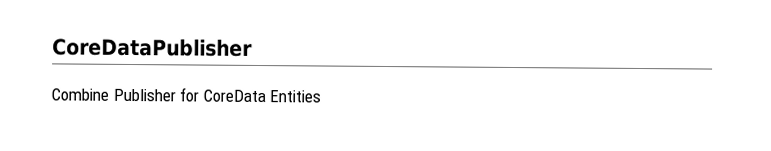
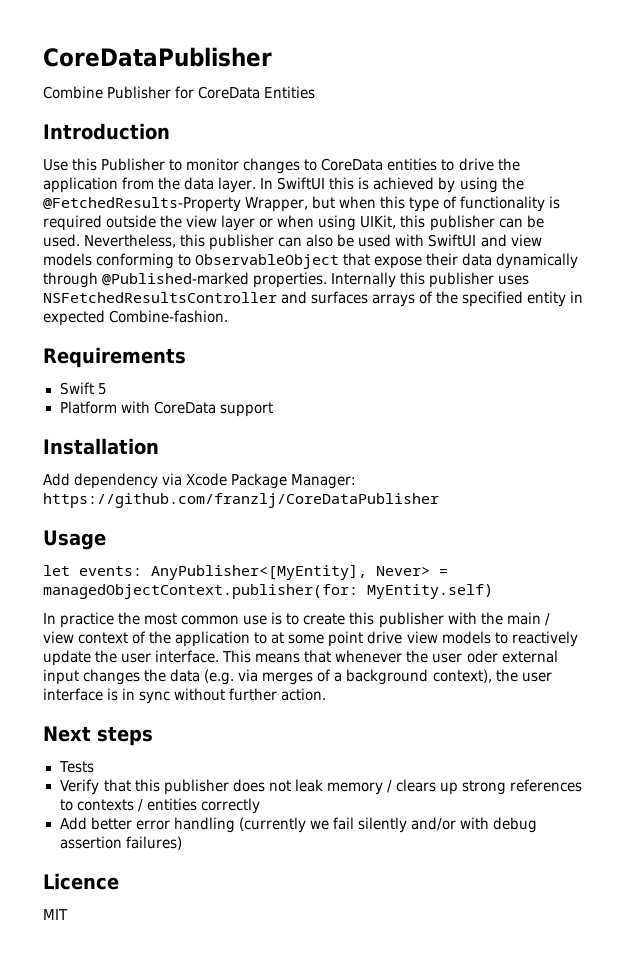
+ Introduction
+ Use this Publisher to monitor changes to CoreData entities to drive the application from the data layer. In SwiftUI this is achieved by using the @FetchedResults-Property Wrapper, but when this type of functionality is required outside the view layer or when using UIKit, this publisher can be used. Nevertheless, this publisher can also be used with SwiftUI and view models conforming to ObservableObject that expose their data dynamically through @Published-marked properties. Internally this publisher uses NSFetchedResultsController and surfaces arrays of the specified entity in expected Combine-fashion.
+ Requirements
+ Swift 5
+ Platform with CoreData support
+ Installation
+ Add dependency via Xcode Package Manager: https://github.com/franzlj/CoreDataPublisher
+ Usage
+ let events: AnyPublisher<[MyEntity], Never> = managedObjectContext.publisher(for: MyEntity.self)
+ In practice the most common use is to create this publisher with the main / view context of the application to at some point drive view models to reactively update the user interface. This means that whenever the user oder external input changes the data (e.g. via merges of a background context), the user interface is in sync without further action.
+ Next steps
+ Tests
+ Verify that this publisher does not leak memory / clears up strong references to contexts / entities correctly
+ Add better error handling (currently we fail silently and/or with debug assertion failures)
+ Licence
+ MIT

